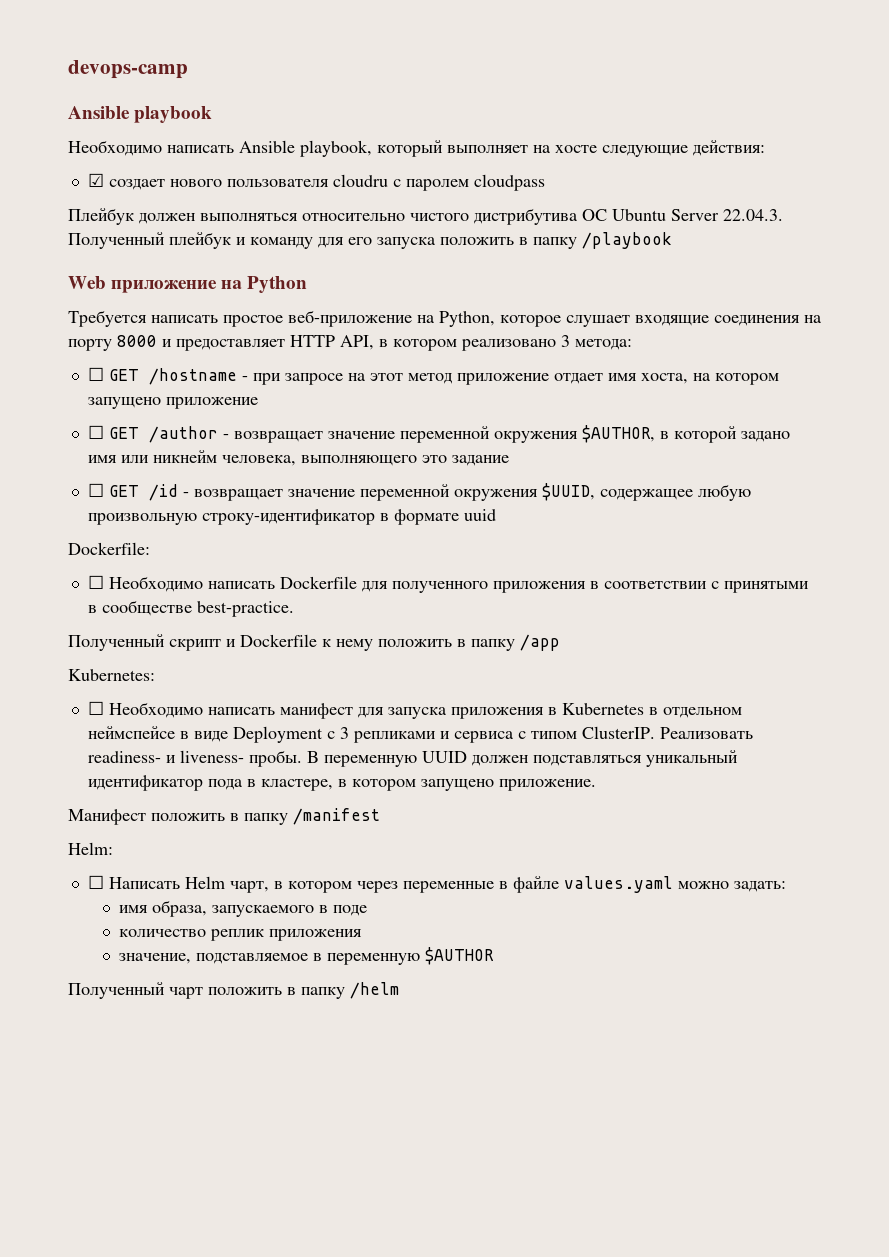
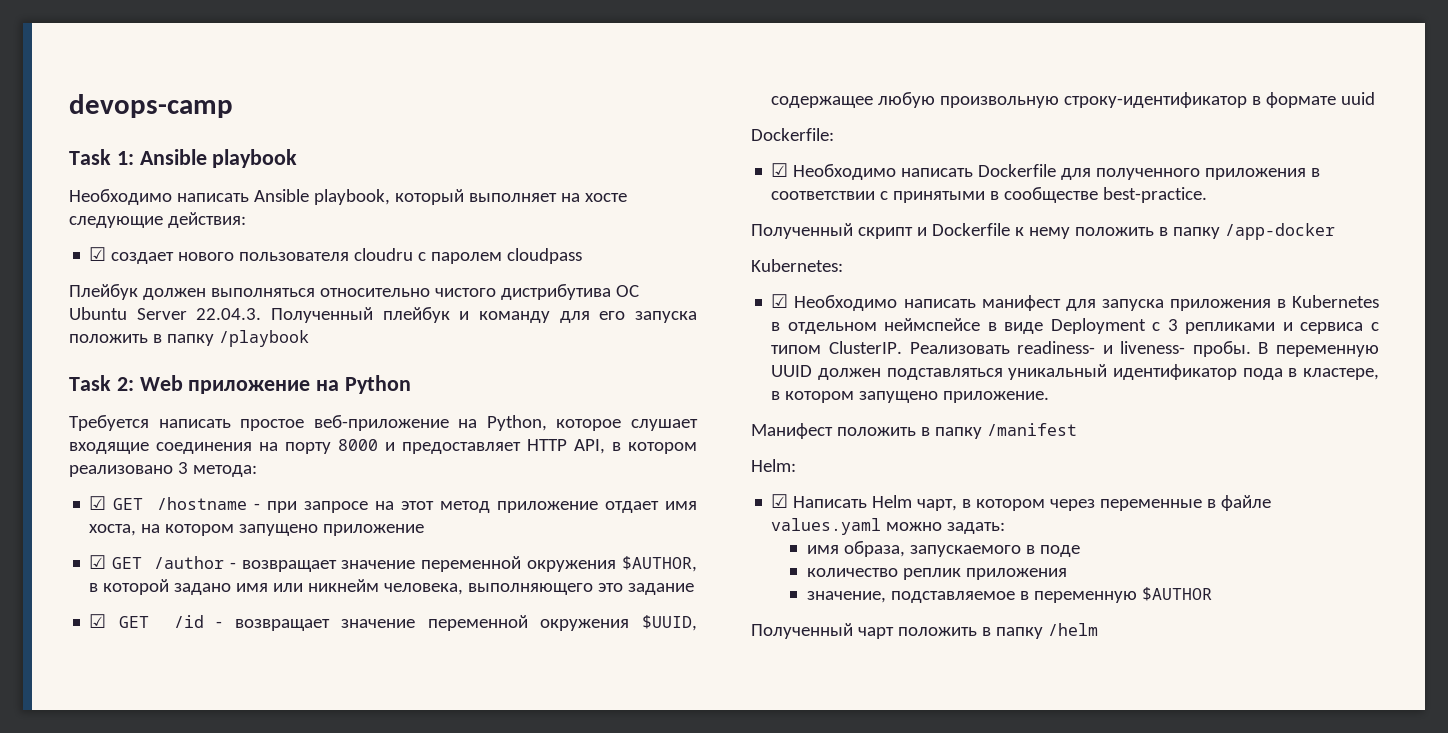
- Ansible playbook
+ Task 1: Ansible playbook
- Web приложение на Python
+ Task 2: Web приложение на Python
- ☐ GET /hostname - при запросе на этот метод приложение отдает имя хоста, на котором запущено приложение
+ ☑ GET /hostname - при запросе на этот метод приложение отдает имя хоста, на котором запущено приложение
- ☐ GET /author - возвращает значение переменной окружения $AUTHOR, в которой задано имя или никнейм человека, выполняющего это задание
+ ☑ GET /author - возвращает значение переменной окружения $AUTHOR, в которой задано имя или никнейм человека, выполняющего это задание
- ☐ GET /id - возвращает значение переменной окружения $UUID, содержащее любую произвольную строку-идентификатор в формате uuid
+ ☑ GET /id - возвращает значение переменной окружения $UUID, содержащее любую произвольную строку-идентификатор в формате uuid
- ☐ Необходимо написать Dockerfile для полученного приложения в соответствии с принятыми в сообществе best-practice.
+ ☑ Необходимо написать Dockerfile для полученного приложения в соответствии с принятыми в сообществе best-practice.
- Полученный скрипт и Dockerfile к нему положить в папку /app
+ Полученный скрипт и Dockerfile к нему положить в папку /app-docker
- ☐ Необходимо написать манифест для запуска приложения в Kubernetes в отдельном неймспейсе в виде Deployment с 3 репликами и сервиса с типом ClusterIP.
+ ☑ Необходимо написать манифест для запуска приложения в Kubernetes в отдельном неймспейсе в виде Deployment с 3 репликами и сервиса с типом ClusterIP.
- ☐ Написать Helm чарт, в котором через переменные в файле values.yaml можно задать:
+ ☑ Написать Helm чарт, в котором через переменные в файле values.yaml можно задать:

